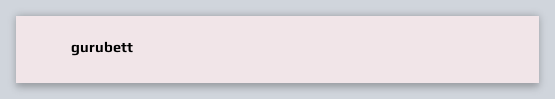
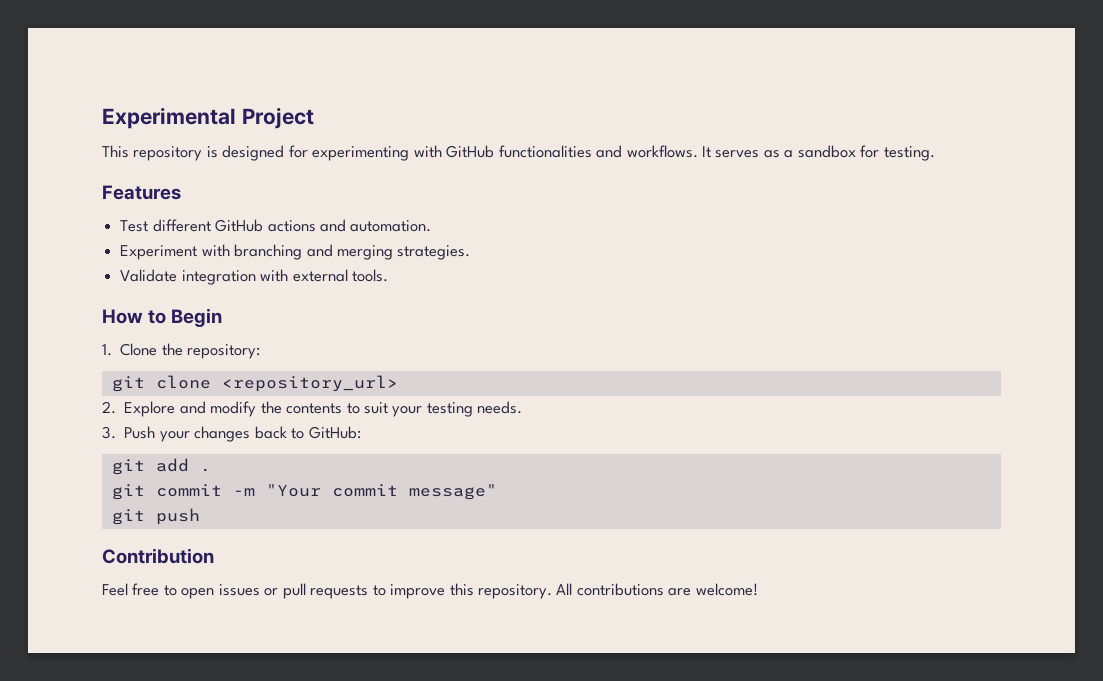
- gurubett
+ Experimental Project
+ This repository is designed for experimenting with GitHub functionalities and workflows. It serves as a sandbox for testing.
+ Features
+ Test different GitHub actions and automation.
+ Experiment with branching and merging strategies.
+ Validate integration with external tools.
+ How to Begin
+ 1. Clone the repository:
+ git clone <repository_url>
+ 2. Explore and modify the contents to suit your testing needs.
+ 3. Push your changes back to GitHub:
+ git add .
+ git commit -m "Your commit message"
+ git push
+ Contribution
+ Feel free to open issues or pull requests to improve this repository. All contributions are welcome!

